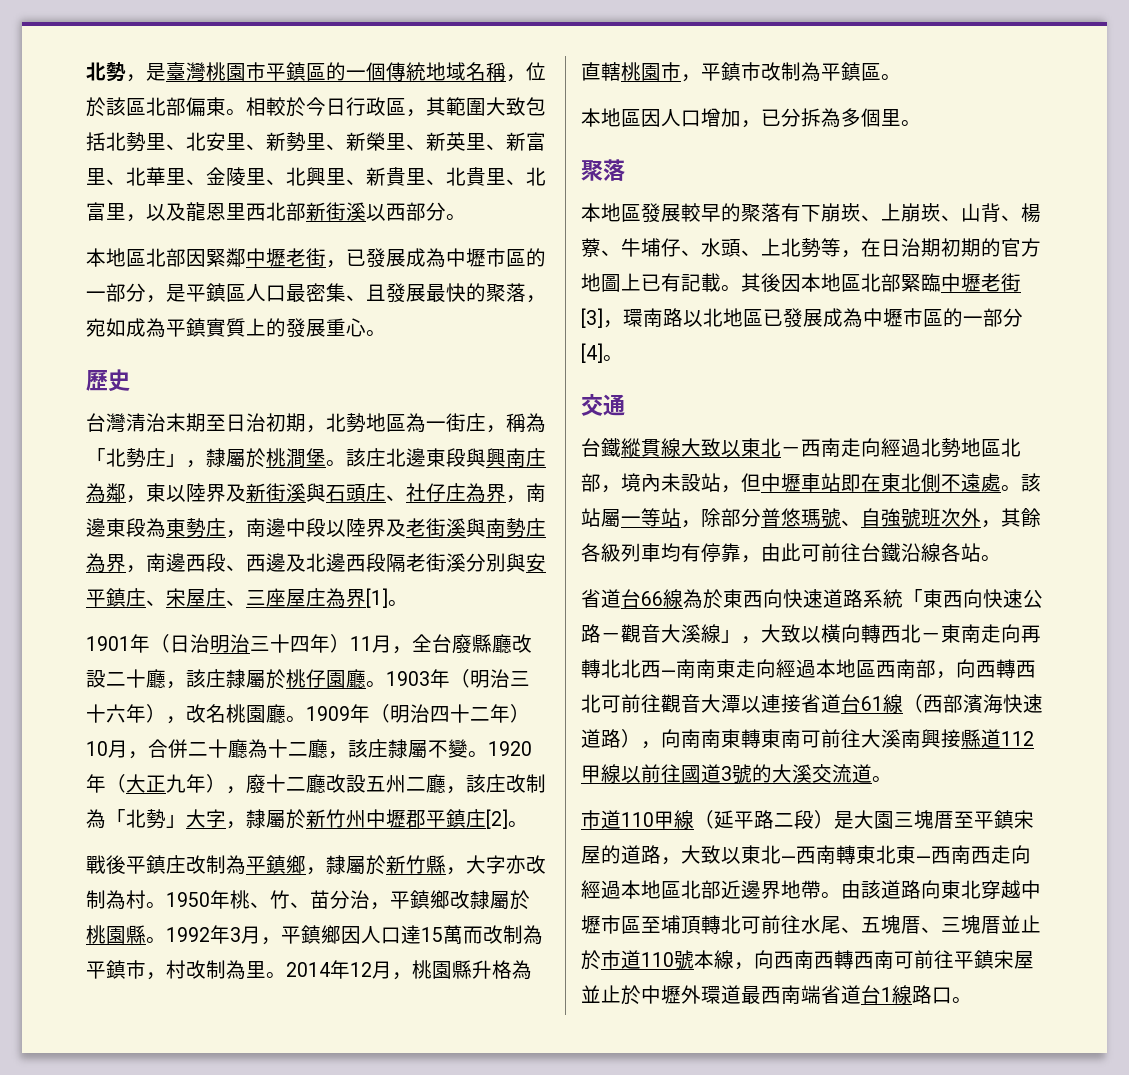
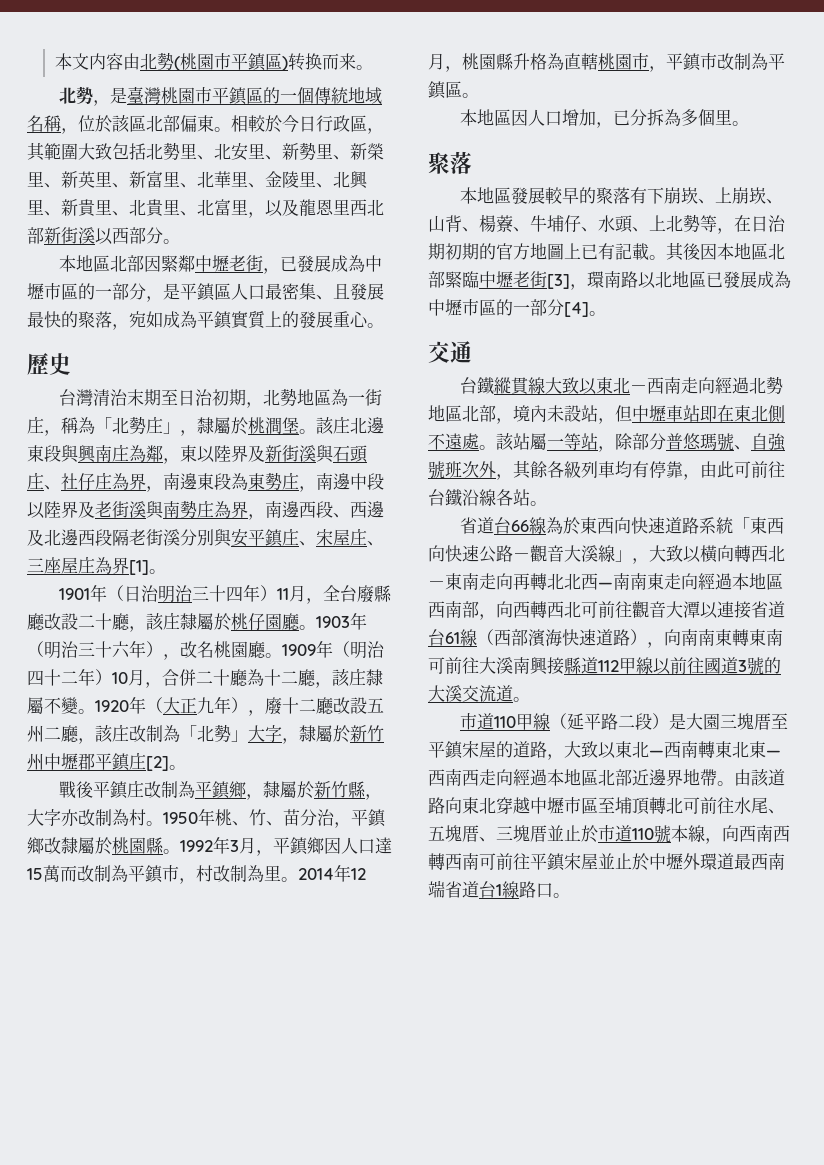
+ 本文内容由北勢(桃園市平鎮區)转换而来。

